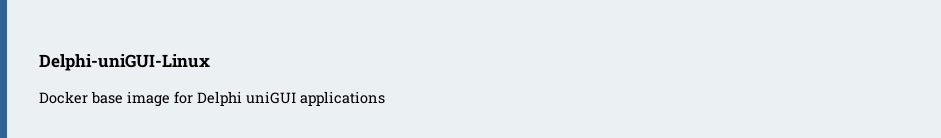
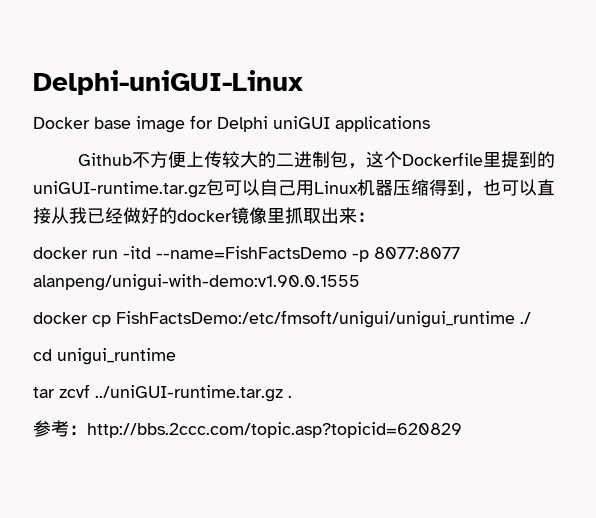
+ Github不方便上传较大的二进制包，这个Dockerfile里提到的uniGUI-runtime.tar.gz包可以自己用Linux机器压缩得到，也可以直接从我已经做好的docker镜像里抓取出来：
+ docker run -itd --name=FishFactsDemo -p 8077:8077 alanpeng/unigui-with-demo:v1.90.0.1555
+ docker cp FishFactsDemo:/etc/fmsoft/unigui/unigui_runtime ./
+ cd unigui_runtime
+ tar zcvf ../uniGUI-runtime.tar.gz .
+ 参考：http://bbs.2ccc.com/topic.asp?topicid=620829

